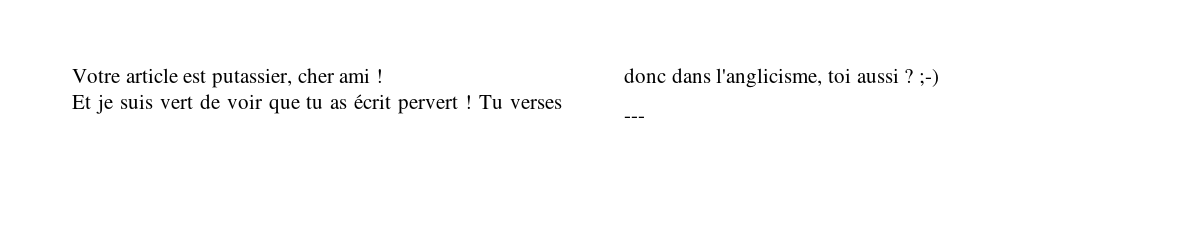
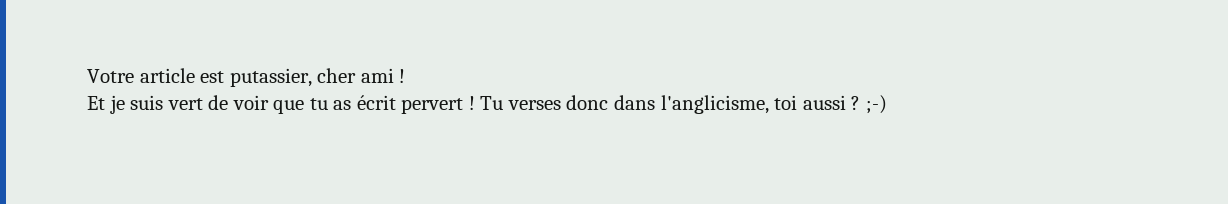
- ---

